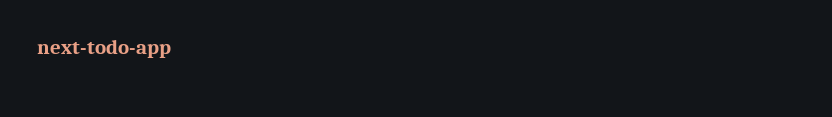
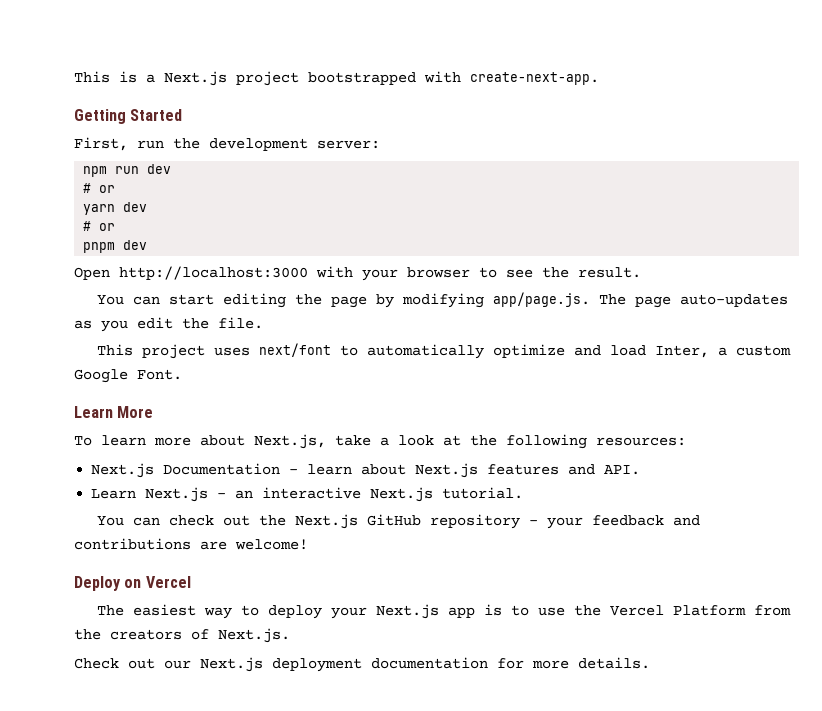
- next-todo-app
+ This is a Next.js project bootstrapped with create-next-app.
+ Getting Started
+ First, run the development server:
+ npm run dev
+ # or
+ yarn dev
+ # or
+ pnpm dev
+ Open http://localhost:3000 with your browser to see the result.
+ You can start editing the page by modifying app/page.js. The page auto-updates as you edit the file.
+ This project uses next/font to automatically optimize and load Inter, a custom Google Font.
+ Learn More
+ To learn more about Next.js, take a look at the following resources:
+ Next.js Documentation - learn about Next.js features and API.
+ Learn Next.js - an interactive Next.js tutorial.
+ You can check out the Next.js GitHub repository - your feedback and contributions are welcome!
+ Deploy on Vercel
+ The easiest way to deploy your Next.js app is to use the Vercel Platform from the creators of Next.js.
+ Check out our Next.js deployment documentation for more details.

